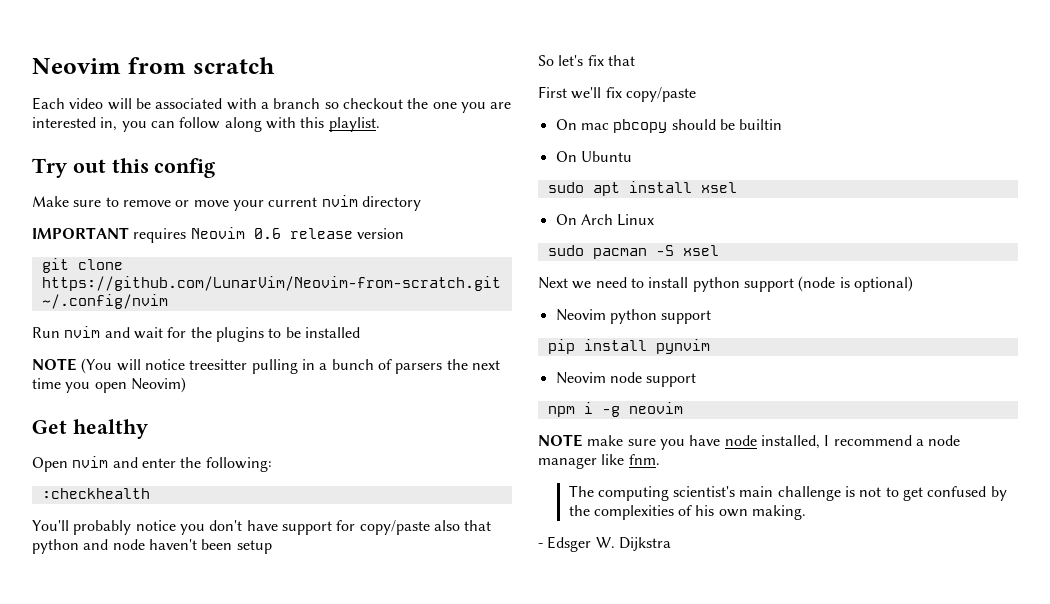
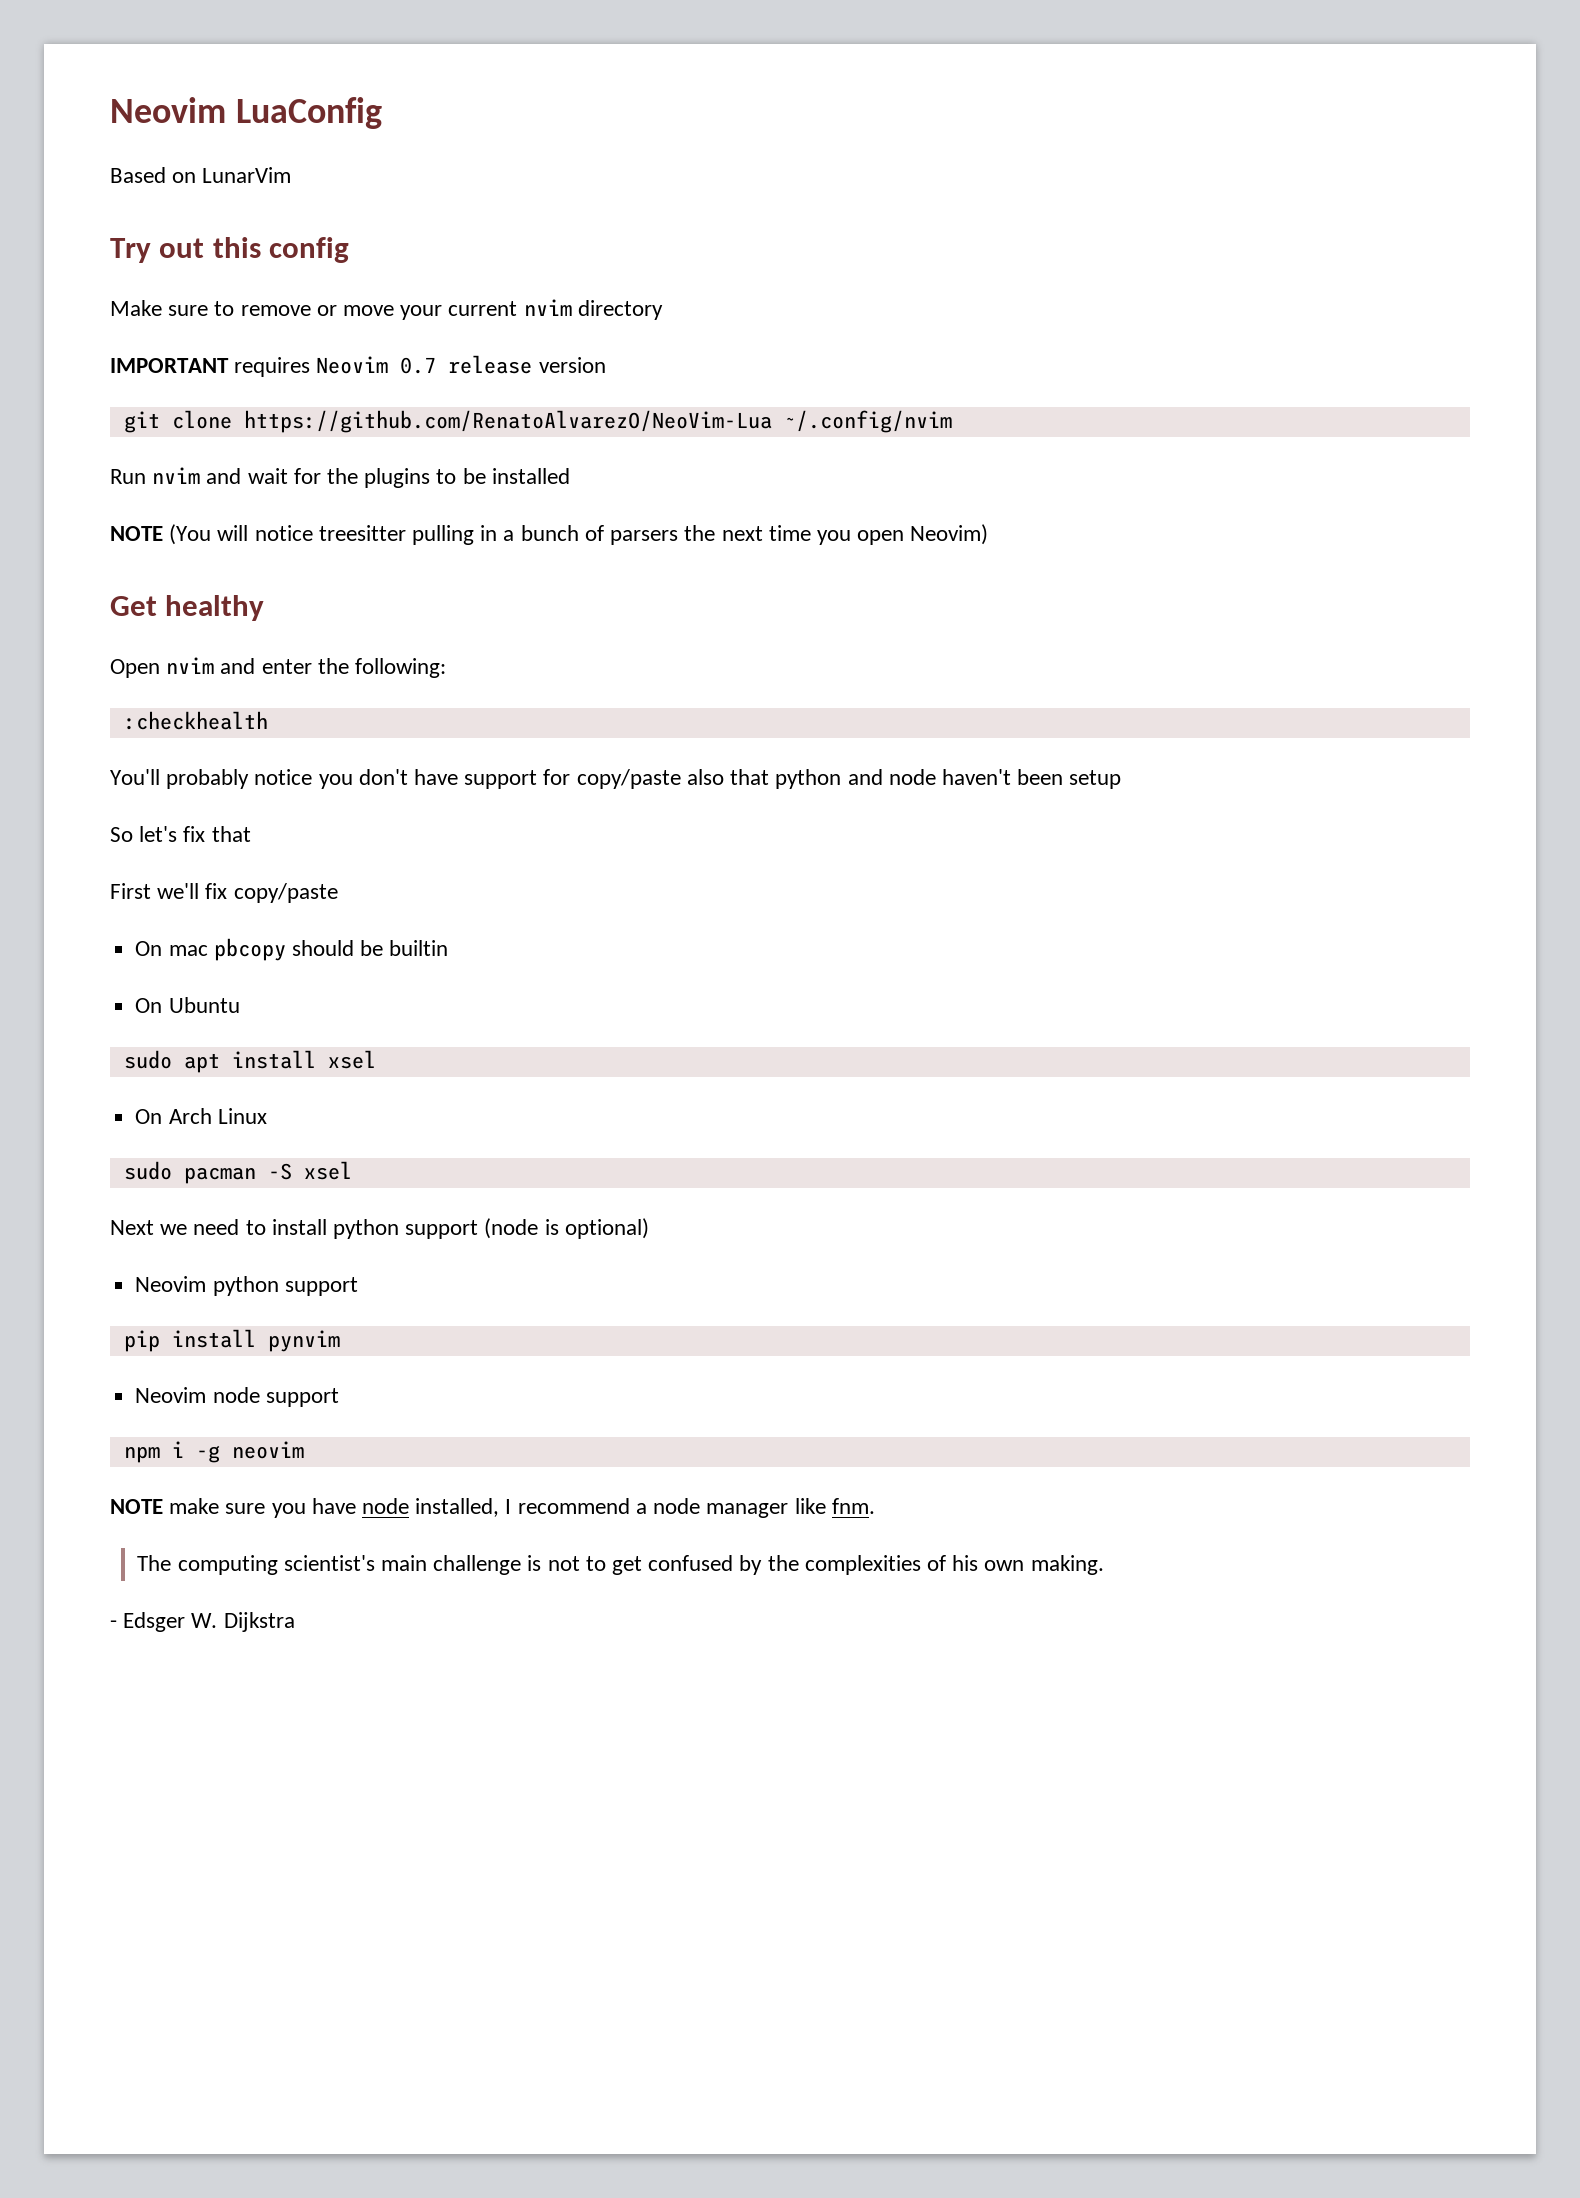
- Neovim from scratch
- Each video will be associated with a branch so checkout the one you are interested in, you can follow along with this playlist.
+ Neovim LuaConfig
+ Based on LunarVim
- IMPORTANT requires Neovim 0.6 release version
+ IMPORTANT requires Neovim 0.7 release version
- git clone https://github.com/LunarVim/Neovim-from-scratch.git ~/.config/nvim
+ git clone https://github.com/RenatoAlvarezO/NeoVim-Lua ~/.config/nvim

